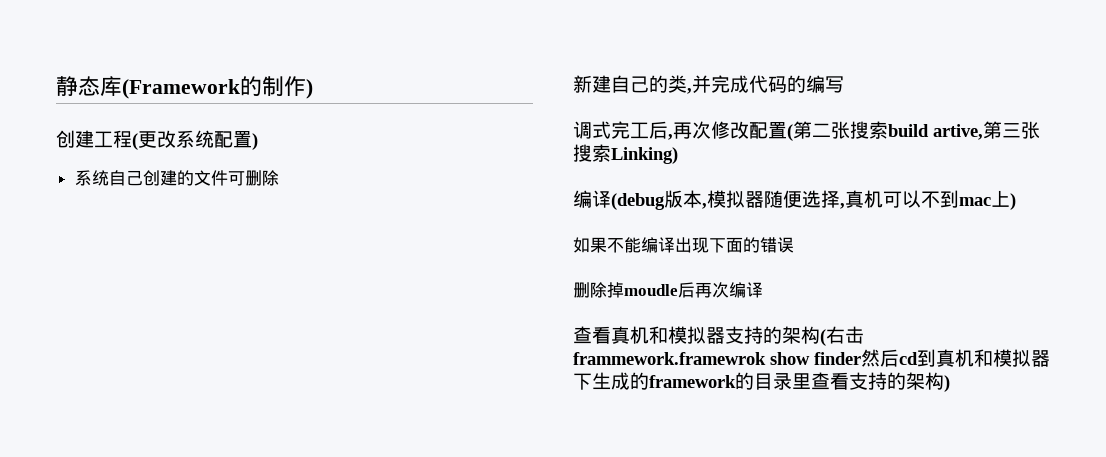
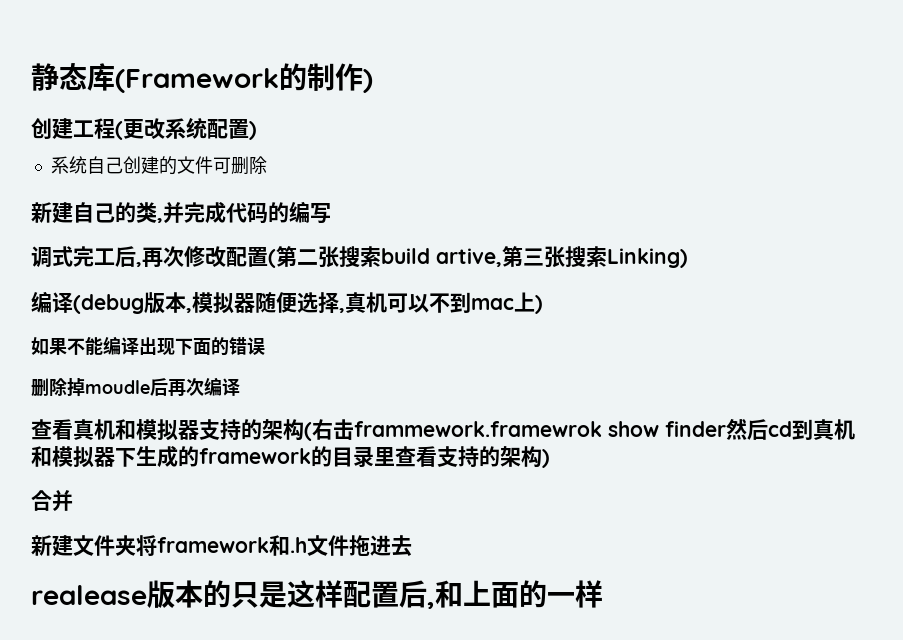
+ 合并
+ 新建文件夹将framework和.h文件拖进去
+ realease版本的只是这样配置后,和上面的一样

